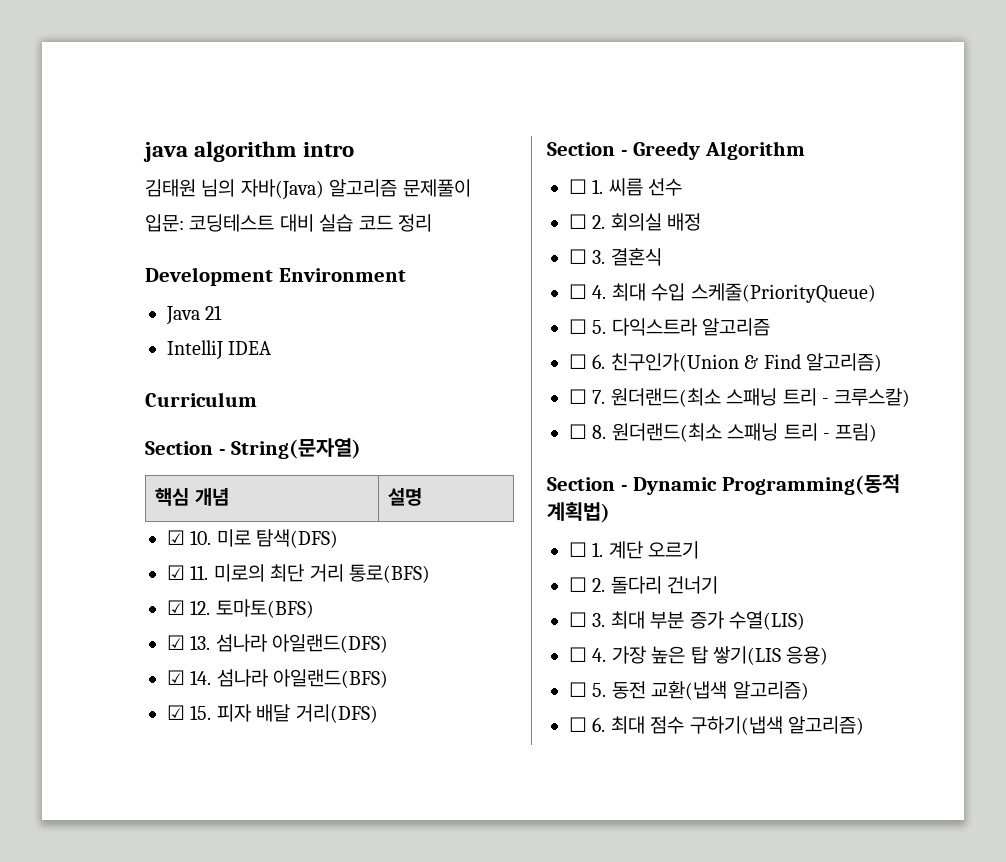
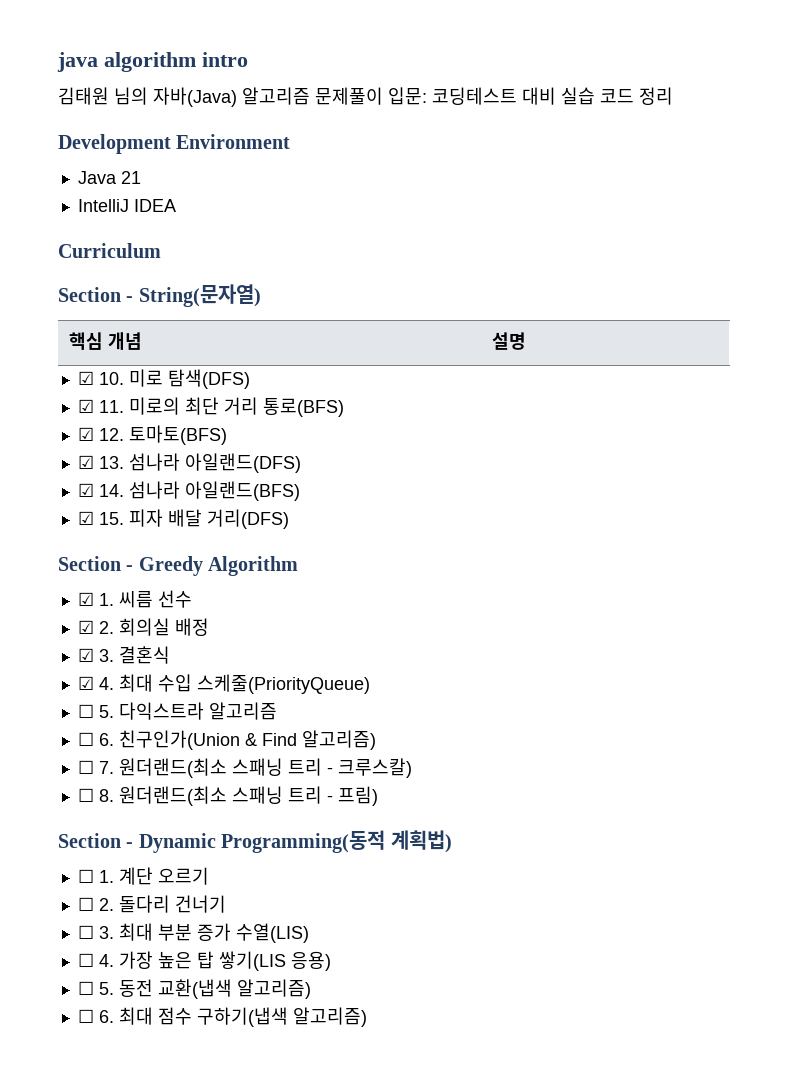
- ☐ 1. 씨름 선수
+ ☑ 1. 씨름 선수
- ☐ 2. 회의실 배정
+ ☑ 2. 회의실 배정
- ☐ 3. 결혼식
+ ☑ 3. 결혼식
- ☐ 4. 최대 수입 스케줄(PriorityQueue)
+ ☑ 4. 최대 수입 스케줄(PriorityQueue)

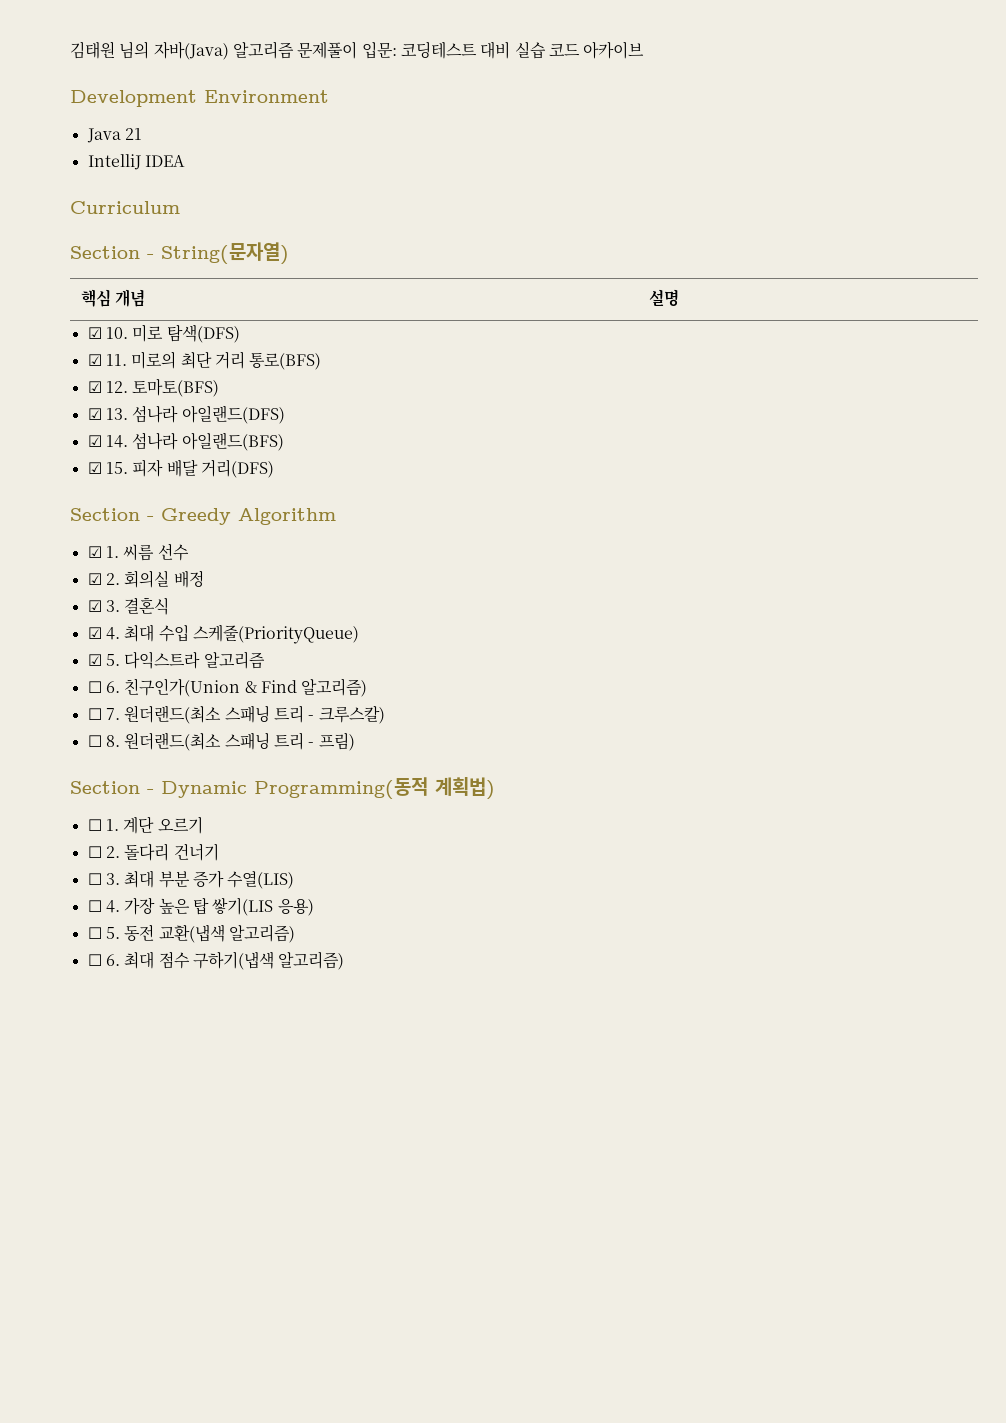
- java algorithm intro
- 김태원 님의 자바(Java) 알고리즘 문제풀이 입문: 코딩테스트 대비 실습 코드 정리
+ 김태원 님의 자바(Java) 알고리즘 문제풀이 입문: 코딩테스트 대비 실습 코드 아카이브
- ☐ 5. 다익스트라 알고리즘
+ ☑ 5. 다익스트라 알고리즘

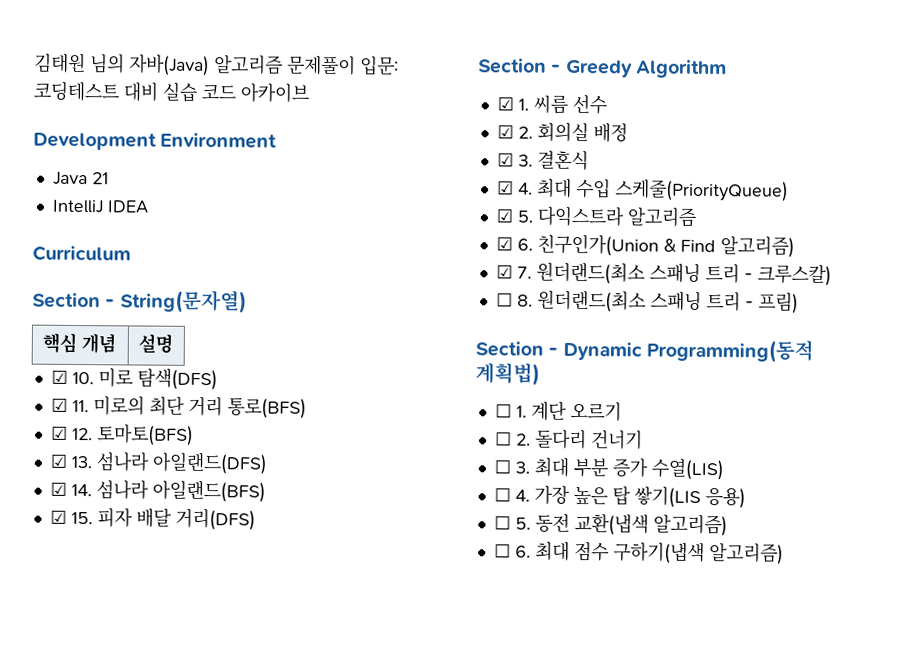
- ☐ 6. 친구인가(Union & Find 알고리즘)
+ ☑ 6. 친구인가(Union & Find 알고리즘)
- ☐ 7. 원더랜드(최소 스패닝 트리 - 크루스칼)
+ ☑ 7. 원더랜드(최소 스패닝 트리 - 크루스칼)

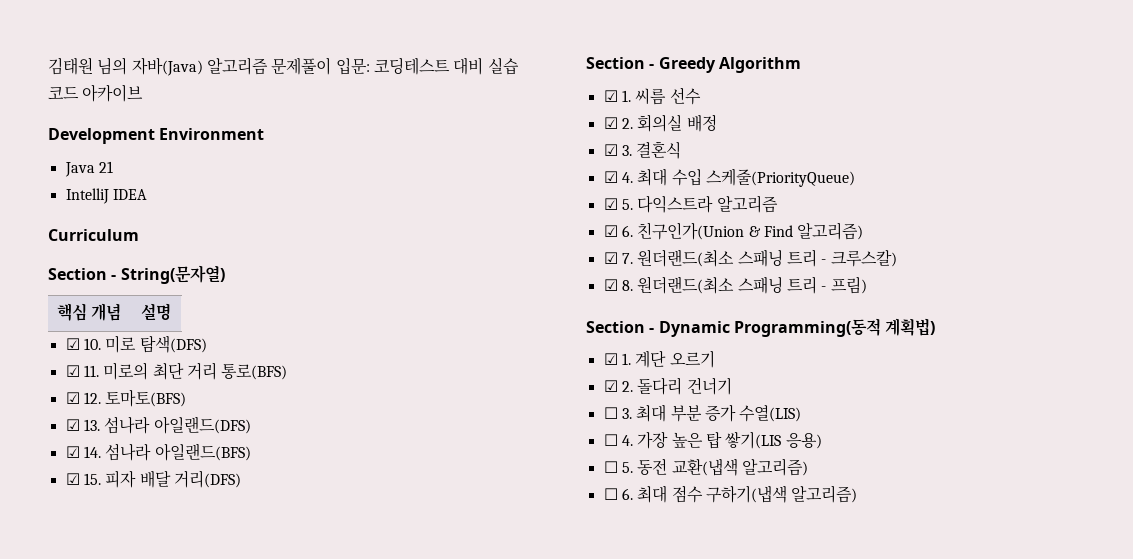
- ☐ 8. 원더랜드(최소 스패닝 트리 - 프림)
+ ☑ 8. 원더랜드(최소 스패닝 트리 - 프림)
- ☐ 1. 계단 오르기
+ ☑ 1. 계단 오르기
- ☐ 2. 돌다리 건너기
+ ☑ 2. 돌다리 건너기

